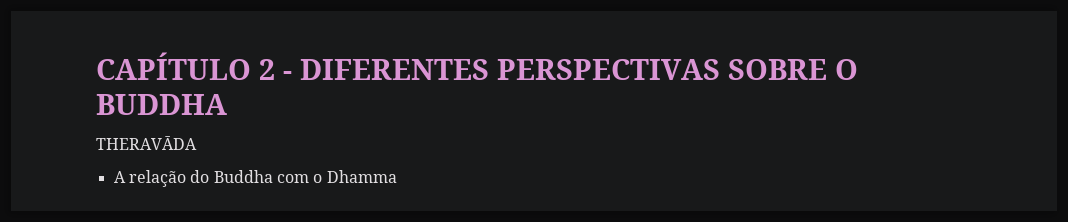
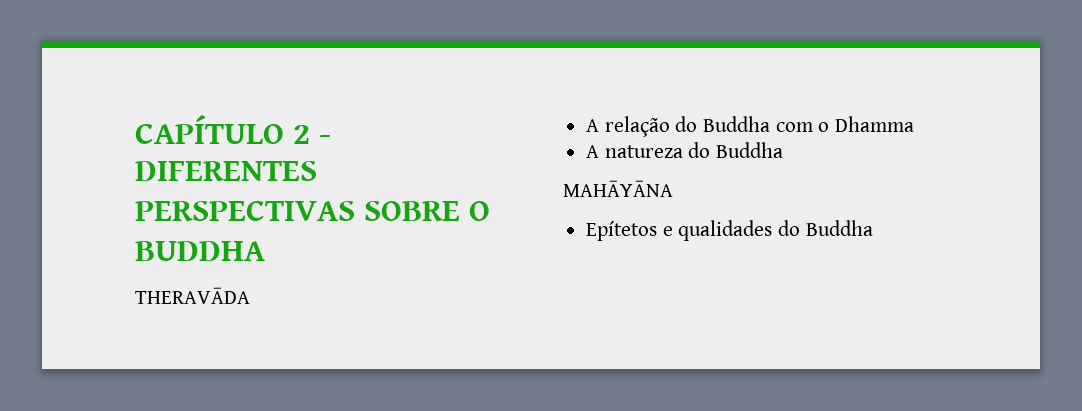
+ A natureza do Buddha
+ MAHĀYĀNA
+ Epítetos e qualidades do Buddha

